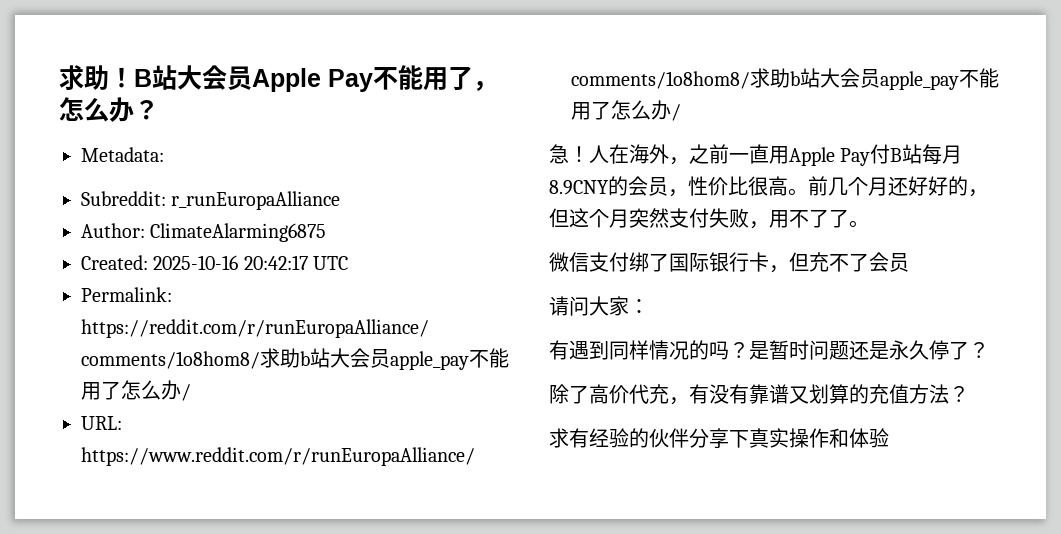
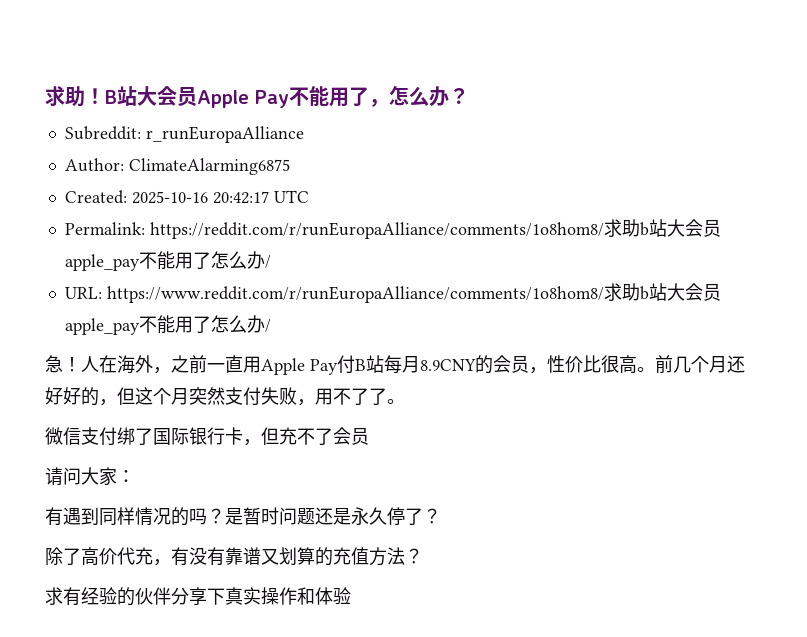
- Metadata:

